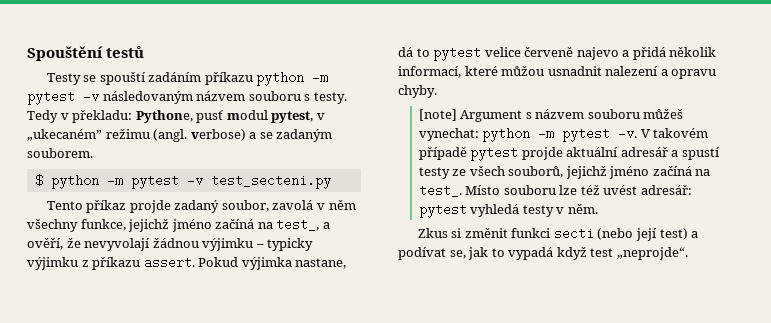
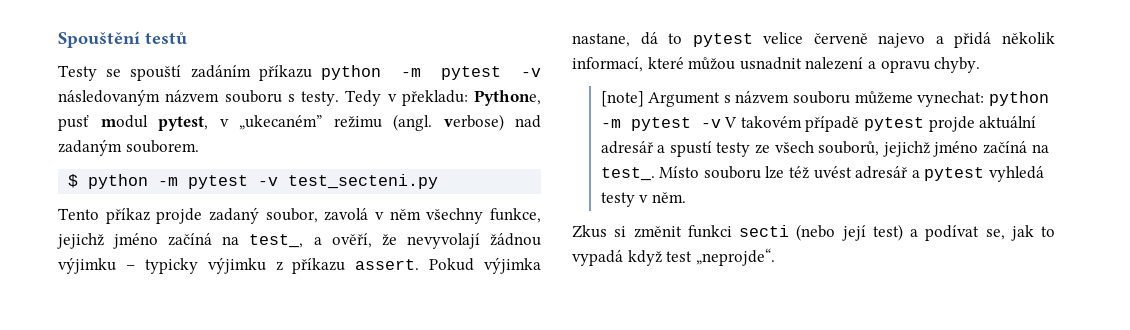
- Tedy v překladu: Pythone, pusť modul pytest, v „ukecaném” režimu (angl. verbose) a se zadaným souborem.
+ Tedy v překladu: Pythone, pusť modul pytest, v „ukecaném” režimu (angl. verbose) nad zadaným souborem.
- [note] Argument s názvem souboru můžeš vynechat: python -m pytest -v. V takovém případě pytest projde aktuální adresář a spustí testy ze všech souborů, jejichž jméno začíná na test_.
+ [note] Argument s názvem souboru můžeme vynechat: python -m pytest -v V takovém případě pytest projde aktuální adresář a spustí testy ze všech souborů, jejichž jméno začíná na test_.
- Místo souboru lze též uvést adresář: pytest vyhledá testy v něm.
+ Místo souboru lze též uvést adresář a pytest vyhledá testy v něm.

